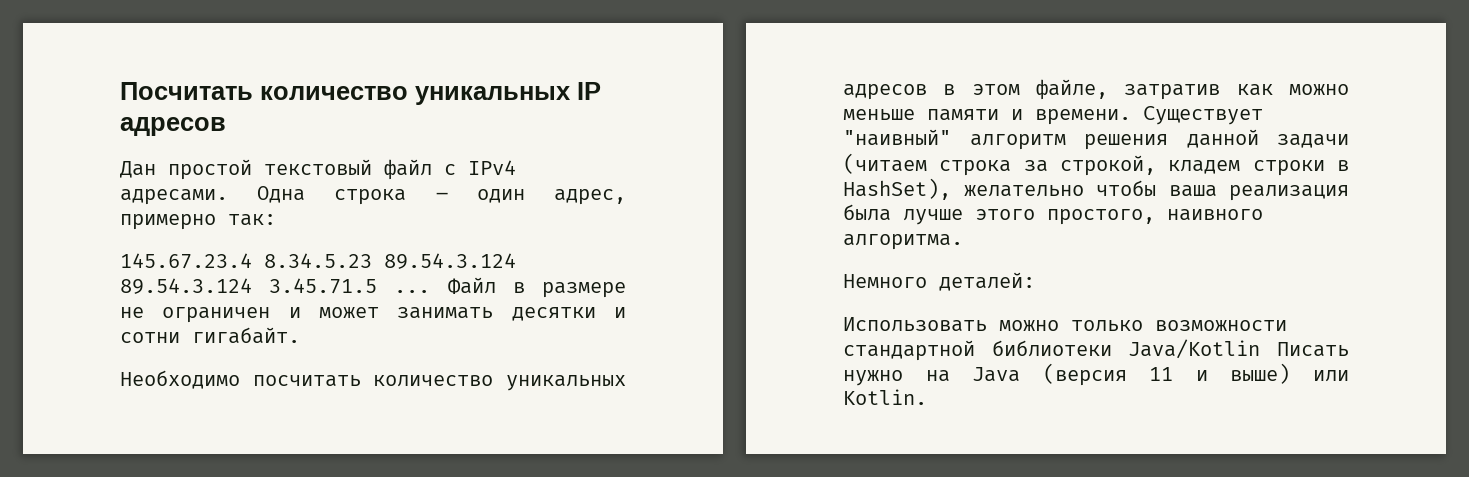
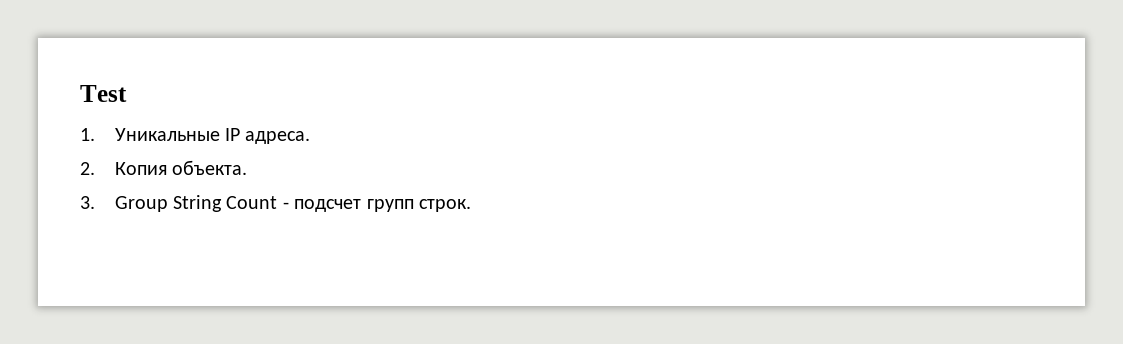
- Посчитать количество уникальных IP адресов
- Дан простой текстовый файл с IPv4 адресами. Одна строка – один адрес, примерно так:
- 145.67.23.4 8.34.5.23 89.54.3.124 89.54.3.124 3.45.71.5 ... Файл в размере не ограничен и может занимать десятки и сотни гигабайт.
- Необходимо посчитать количество уникальных адресов в этом файле, затратив как можно меньше памяти и времени. Существует "наивный" алгоритм решения данной задачи (читаем строка за строкой, кладем строки в HashSet), желательно чтобы ваша реализация была лучше этого простого, наивного алгоритма.
- Немного деталей:
- Использовать можно только возможности стандартной библиотеки Java/Kotlin Писать нужно на Java (версия 11 и выше) или Kotlin.
+ Test
+ 1. Уникальные IP адреса.
+ 2. Копия объекта.
+ 3. Group String Count - подсчет групп строк.

